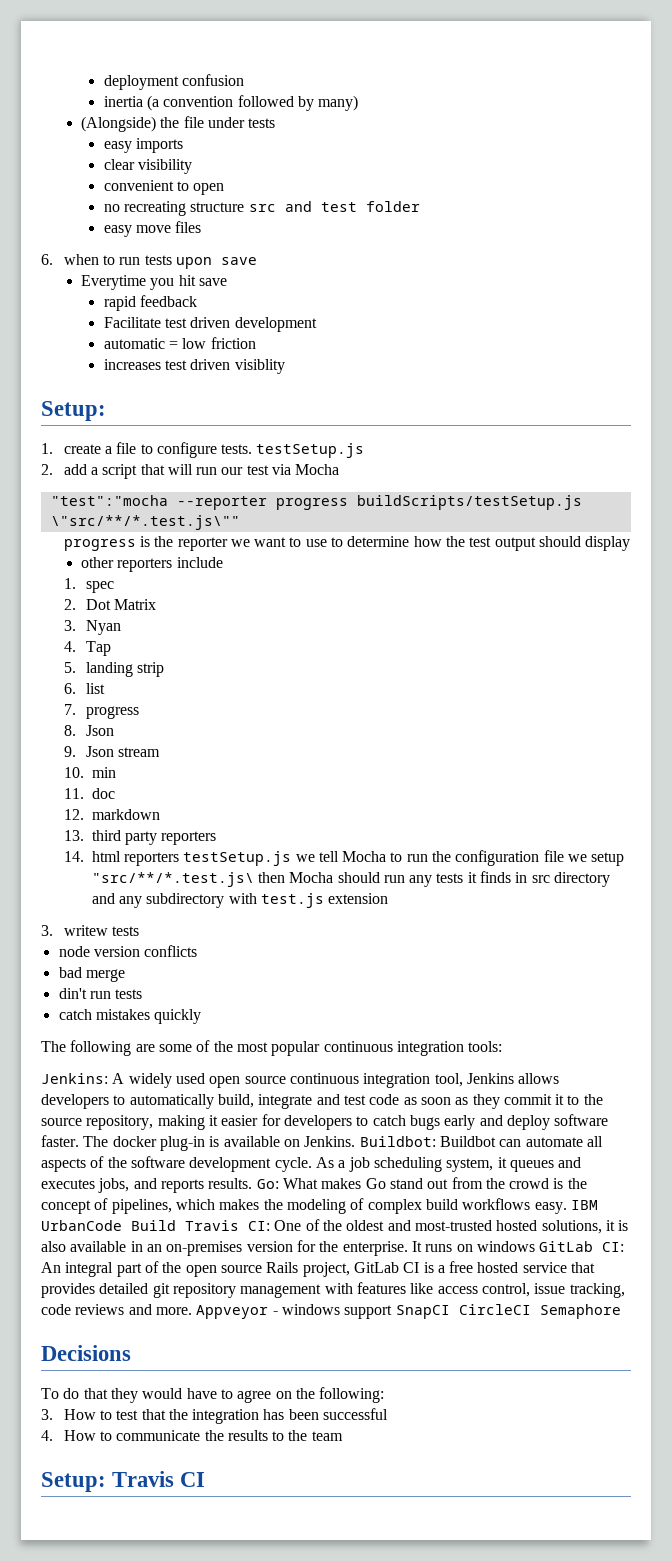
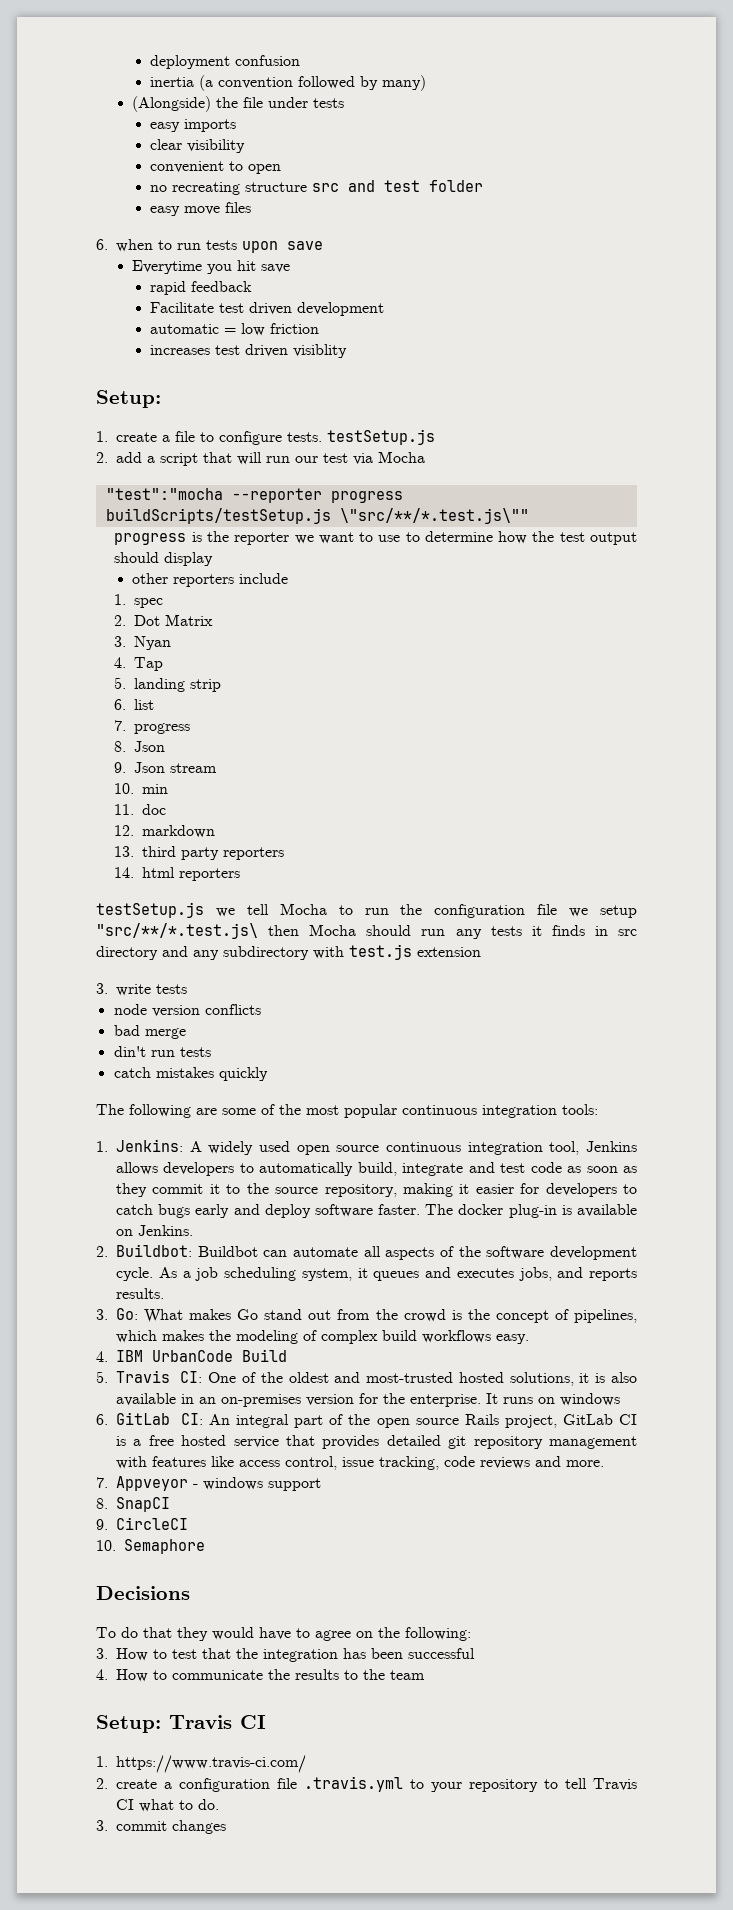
- 14. html reporters testSetup.js we tell Mocha to run the configuration file we setup "src/**/*.test.js\ then Mocha should run any tests it finds in src directory and any subdirectory with test.js extension
+ 14. html reporters
+ testSetup.js we tell Mocha to run the configuration file we setup "src/**/*.test.js\ then Mocha should run any tests it finds in src directory and any subdirectory with test.js extension
- 3. writew tests
+ 3. write tests
- Jenkins: A widely used open source continuous integration tool, Jenkins allows developers to automatically build, integrate and test code as soon as they commit it to the source repository, making it easier for developers to catch bugs early and deploy software faster.
+ 1. Jenkins: A widely used open source continuous integration tool, Jenkins allows developers to automatically build, integrate and test code as soon as they commit it to the source repository, making it easier for developers to catch bugs early and deploy software faster.
- The docker plug-in is available on Jenkins. Buildbot: Buildbot can automate all aspects of the software development cycle.
+ The docker plug-in is available on Jenkins.
+ 2. Buildbot: Buildbot can automate all aspects of the software development cycle.
- As a job scheduling system, it queues and executes jobs, and reports results. Go: What makes Go stand out from the crowd is the concept of pipelines, which makes the modeling of complex build workflows easy. IBM UrbanCode Build Travis CI: One of the oldest and most-trusted hosted solutions, it is also available in an on-premises version for the enterprise.
+ As a job scheduling system, it queues and executes jobs, and reports results.
+ 3. Go: What makes Go stand out from the crowd is the concept of pipelines, which makes the modeling of complex build workflows easy.
+ 4. IBM UrbanCode Build
+ 5. Travis CI: One of the oldest and most-trusted hosted solutions, it is also available in an on-premises version for the enterprise.
- It runs on windows GitLab CI: An integral part of the open source Rails project, GitLab CI is a free hosted service that provides detailed git repository management with features like access control, issue tracking, code reviews and more. Appveyor - windows support SnapCI CircleCI Semaphore
+ It runs on windows
+ 6. GitLab CI: An integral part of the open source Rails project, GitLab CI is a free hosted service that provides detailed git repository management with features like access control, issue tracking, code reviews and more.
+ 7. Appveyor - windows support
+ 8. SnapCI
+ 9. CircleCI
+ 10. Semaphore
+ 1. https://www.travis-ci.com/
+ 2. create a configuration file .travis.yml to your repository to tell Travis CI what to do.
+ 3. commit changes

